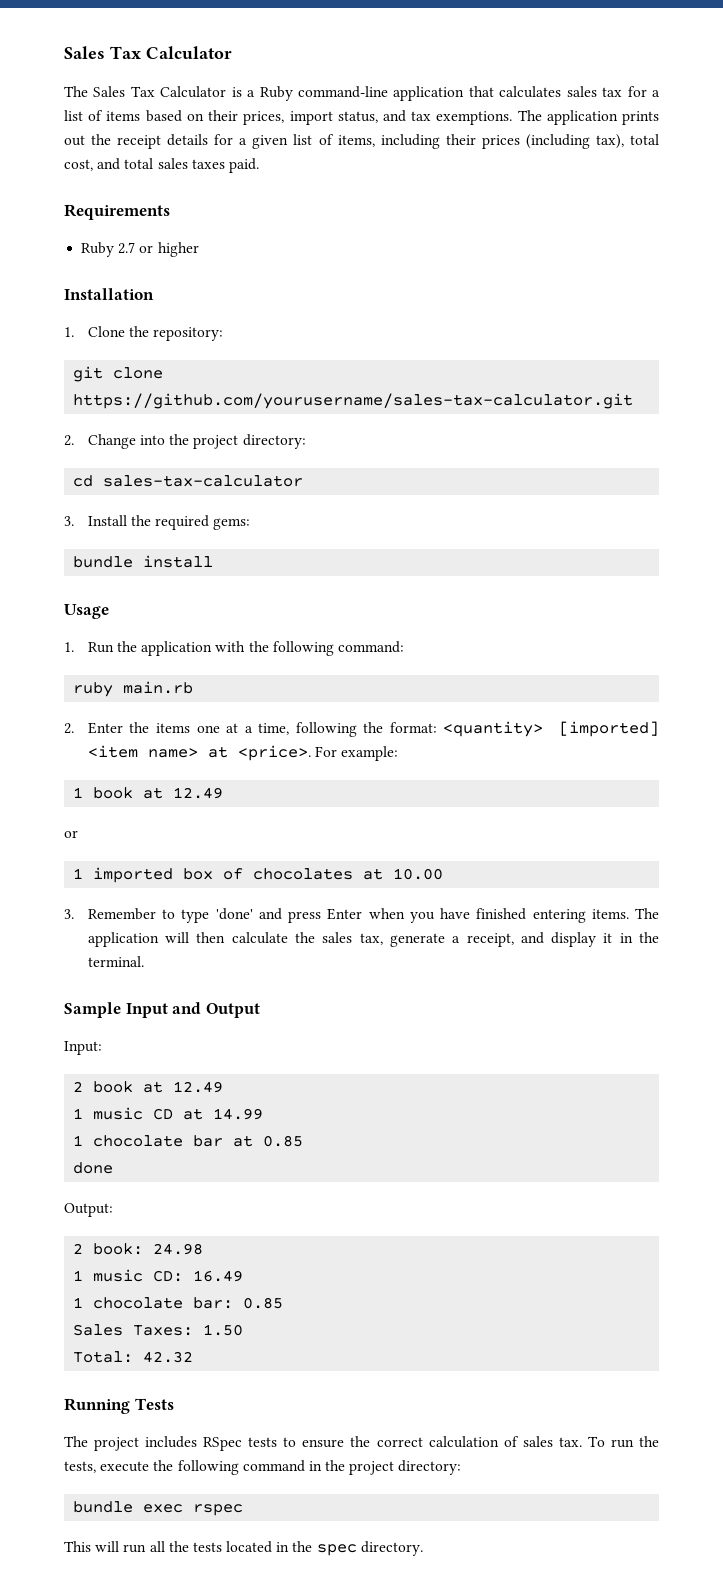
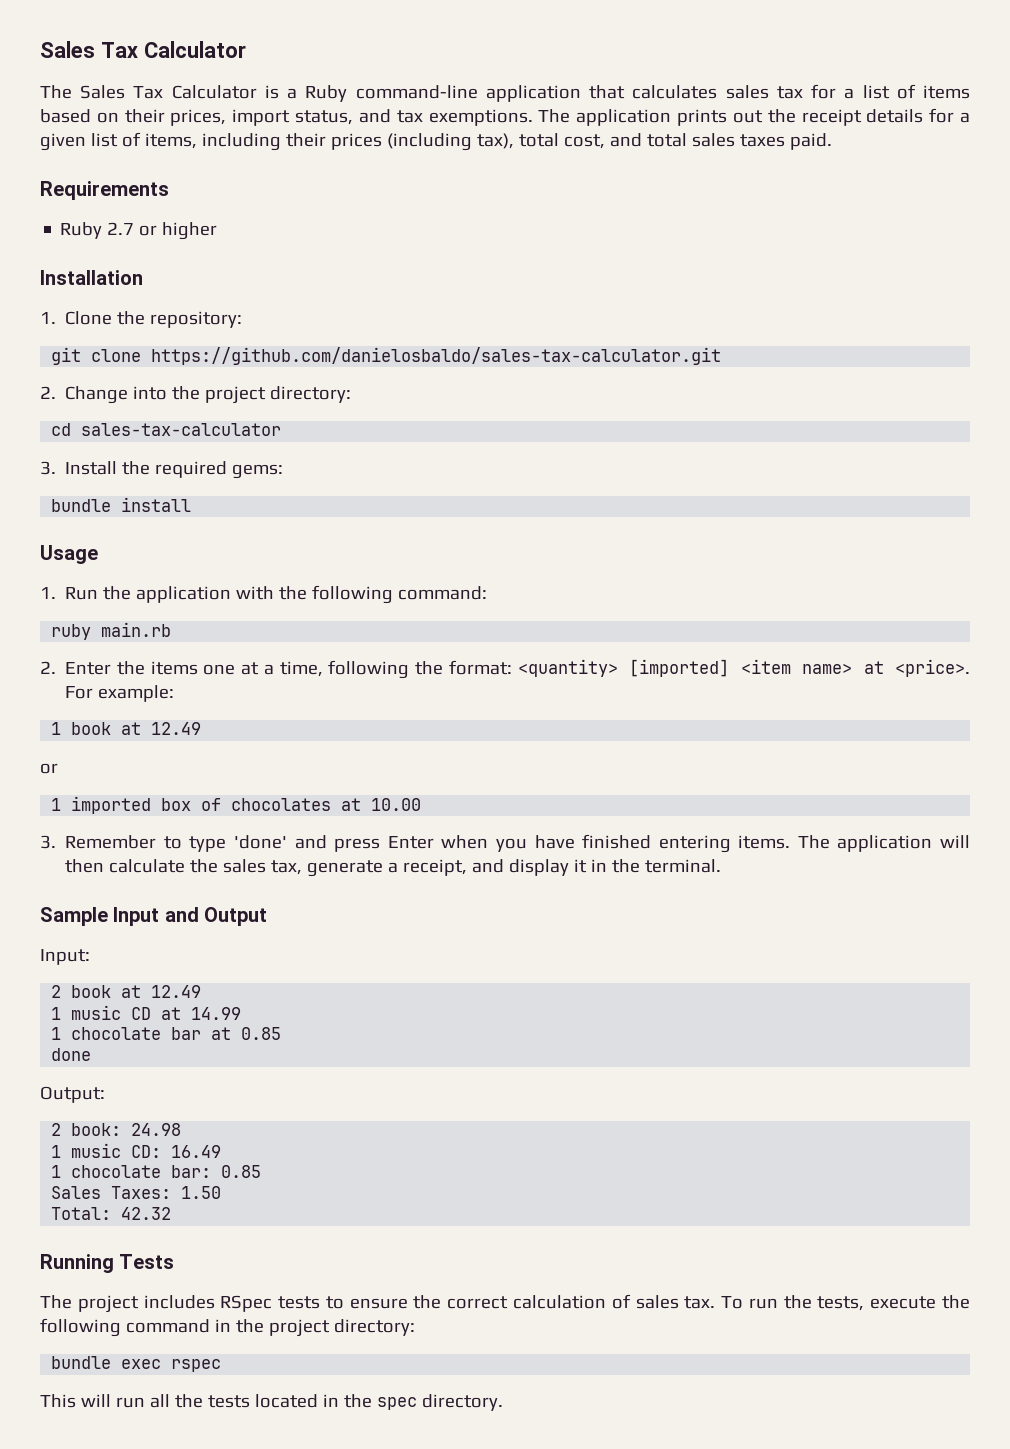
- git clone https://github.com/yourusername/sales-tax-calculator.git
+ git clone https://github.com/danielosbaldo/sales-tax-calculator.git

